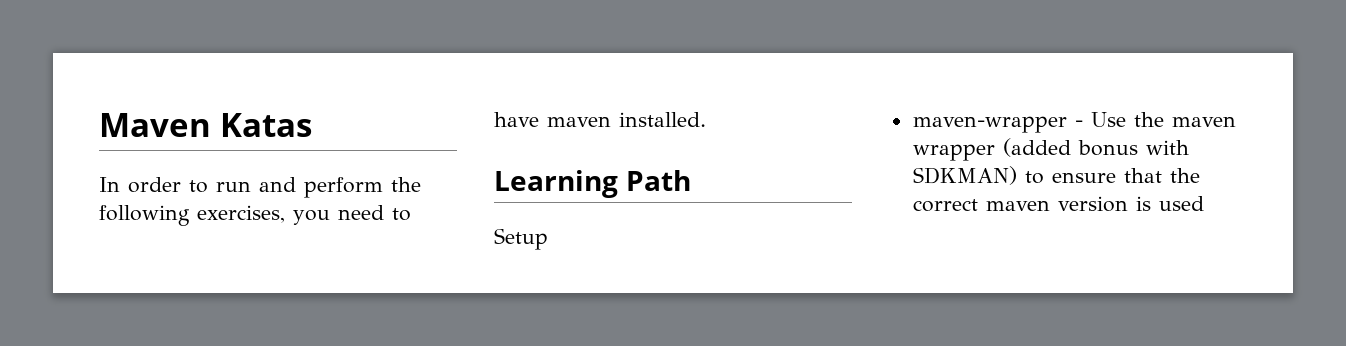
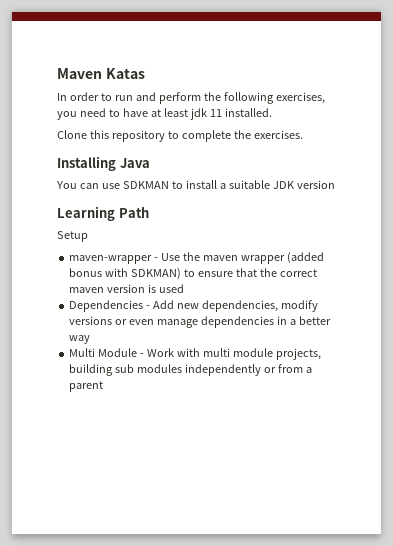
- In order to run and perform the following exercises, you need to have maven installed.
+ In order to run and perform the following exercises, you need to have at least jdk 11 installed.
+ Clone this repository to complete the exercises.
+ Installing Java
+ You can use SDKMAN to install a suitable JDK version
+ Dependencies - Add new dependencies, modify versions or even manage dependencies in a better way
+ Multi Module - Work with multi module projects, building sub modules independently or from a parent

